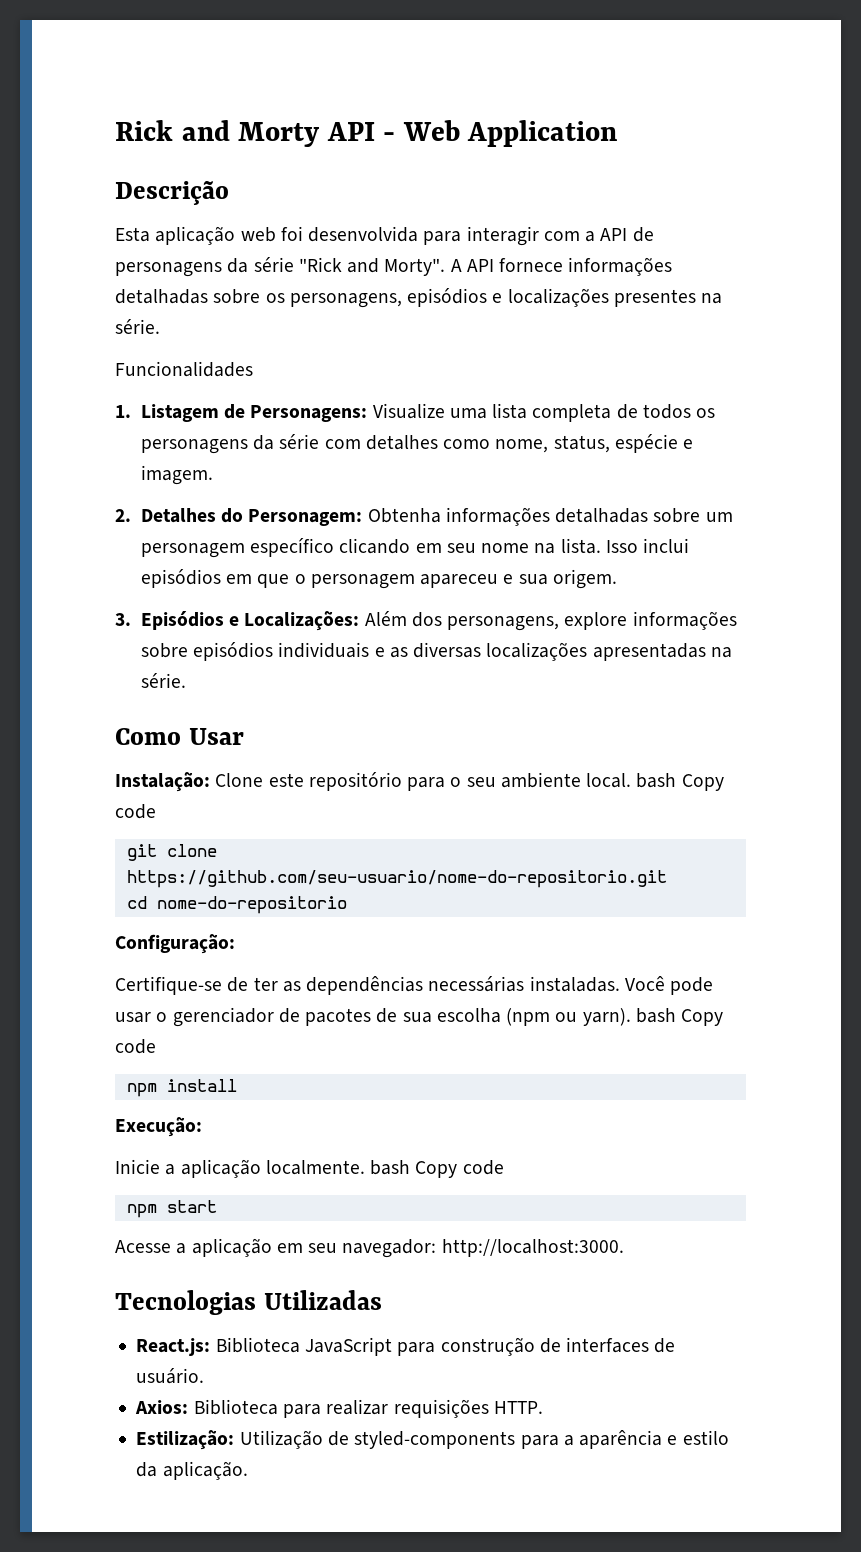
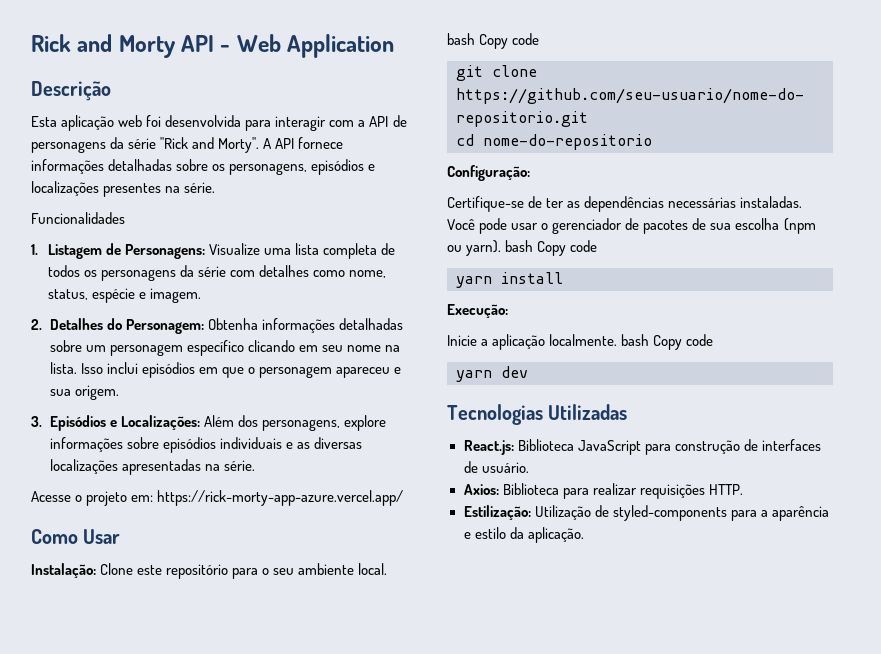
+ Acesse o projeto em: https://rick-morty-app-azure.vercel.app/
- npm install
+ yarn install
- npm start
- Acesse a aplicação em seu navegador: http://localhost:3000.
+ yarn dev

